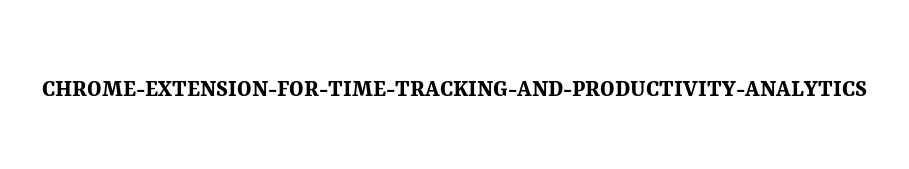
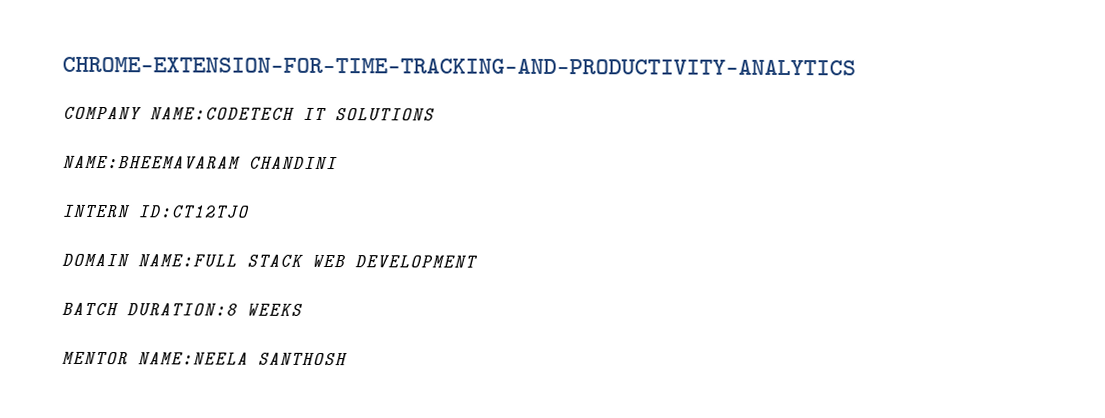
+ COMPANY NAME:CODETECH IT SOLUTIONS
+ NAME:BHEEMAVARAM CHANDINI
+ INTERN ID:CT12TJO
+ DOMAIN NAME:FULL STACK WEB DEVELOPMENT
+ BATCH DURATION:8 WEEKS
+ MENTOR NAME:NEELA SANTHOSH

